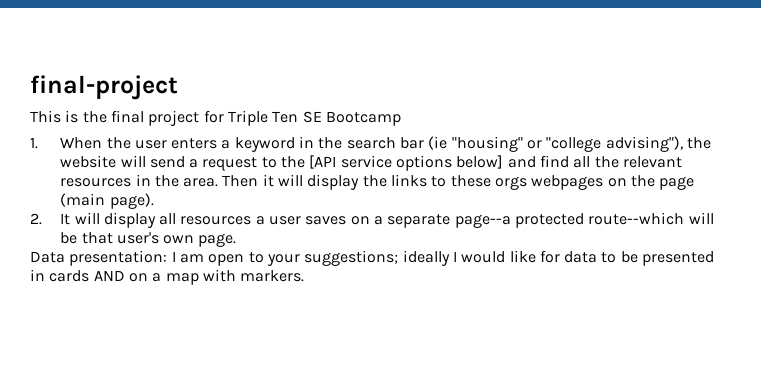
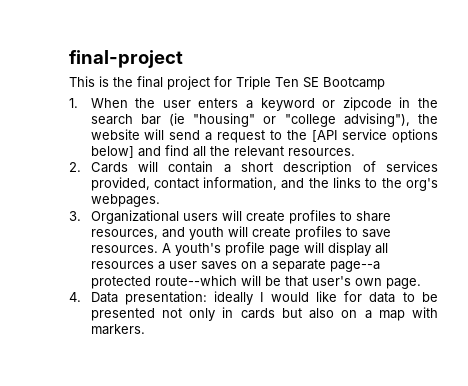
- 1. When the user enters a keyword in the search bar (ie "housing" or "college advising"), the website will send a request to the [API service options below] and find all the relevant resources in the area. Then it will display the links to these orgs webpages on the page (main page).
- 2. It will display all resources a user saves on a separate page--a protected route--which will be that user's own page.
+ 1. When the user enters a keyword or zipcode in the search bar (ie "housing" or "college advising"), the website will send a request to the [API service options below] and find all the relevant resources.
+ 2. Cards will contain a short description of services provided, contact information, and the links to the org's webpages.
+ 3. Organizational users will create profiles to share resources, and youth will create profiles to save resources. A youth's profile page will display all resources a user saves on a separate page--a protected route--which will be that user's own page.
- Data presentation: I am open to your suggestions; ideally I would like for data to be presented in cards AND on a map with markers.
+ 4. Data presentation: ideally I would like for data to be presented not only in cards but also on a map with markers.

